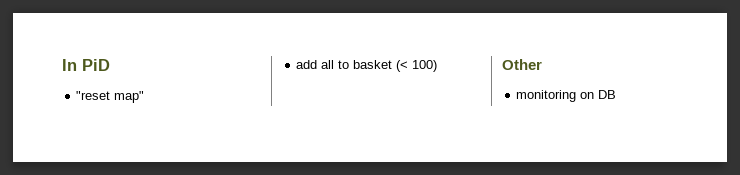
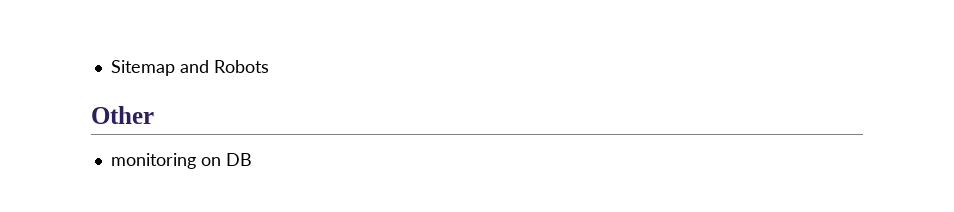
- In PiD
- "reset map"
- add all to basket (< 100)
+ Sitemap and Robots

